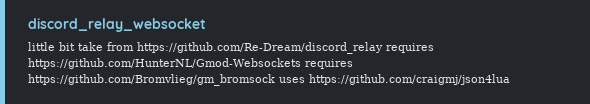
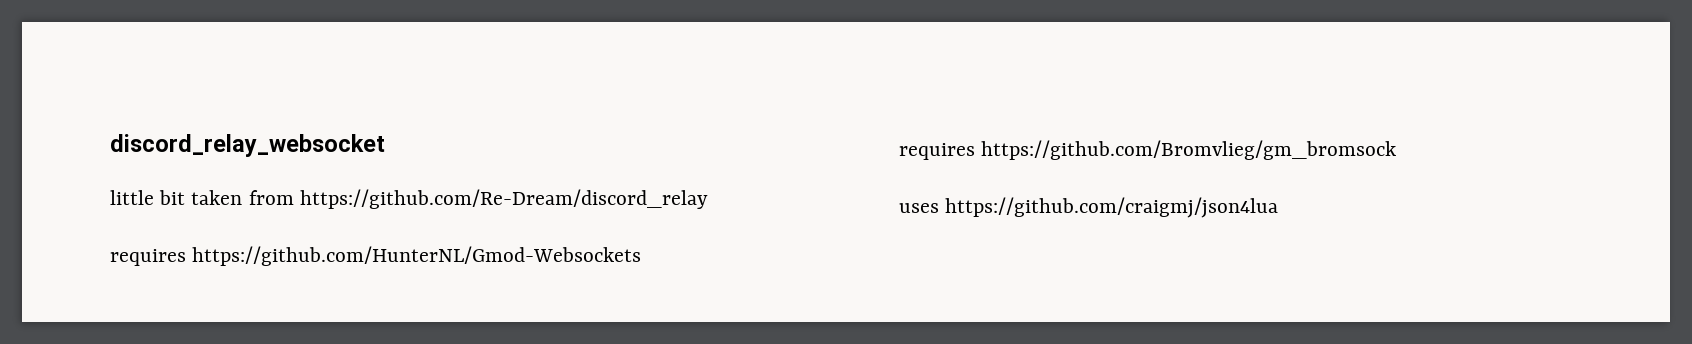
- little bit take from https://github.com/Re-Dream/discord_relay requires https://github.com/HunterNL/Gmod-Websockets requires https://github.com/Bromvlieg/gm_bromsock uses https://github.com/craigmj/json4lua
+ little bit taken from https://github.com/Re-Dream/discord_relay
+ requires https://github.com/HunterNL/Gmod-Websockets
+ requires https://github.com/Bromvlieg/gm_bromsock
+ uses https://github.com/craigmj/json4lua

